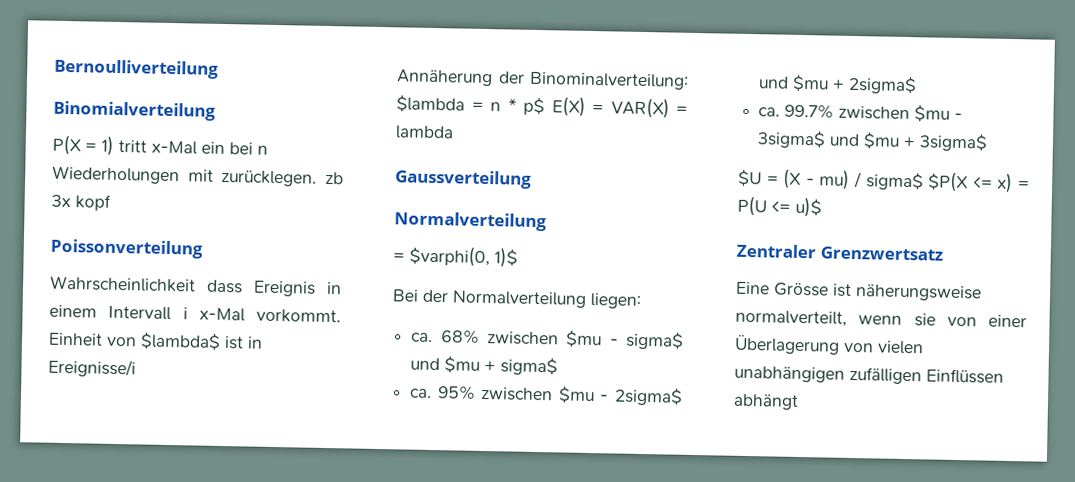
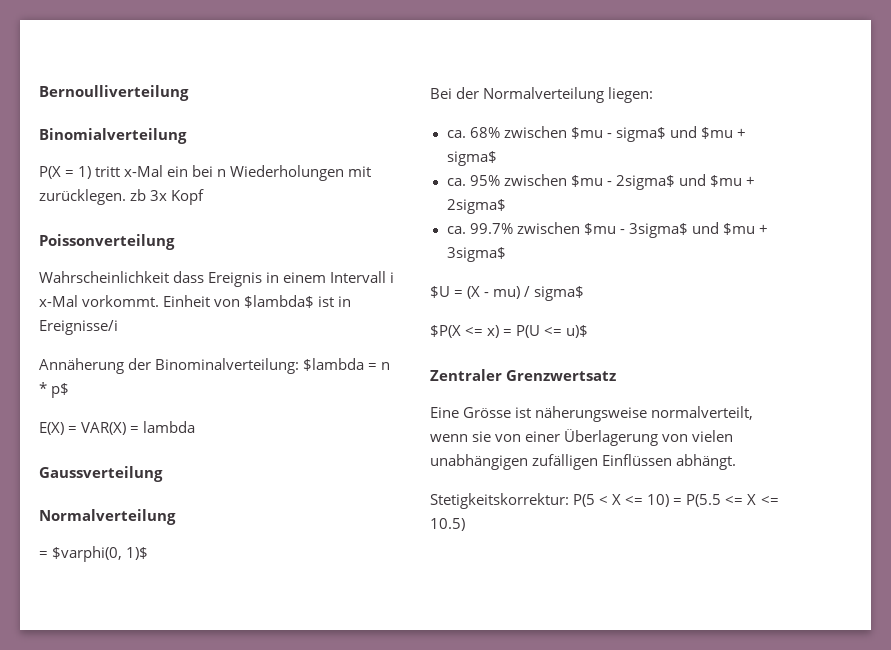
- P(X = 1) tritt x-Mal ein bei n Wiederholungen mit zurücklegen. zb 3x kopf
+ P(X = 1) tritt x-Mal ein bei n Wiederholungen mit zurücklegen. zb 3x Kopf
- Annäherung der Binominalverteilung: $lambda = n * p$ E(X) = VAR(X) = lambda
+ Annäherung der Binominalverteilung: $lambda = n * p$
+ E(X) = VAR(X) = lambda
- $U = (X - mu) / sigma$ $P(X <= x) = P(U <= u)$
+ $U = (X - mu) / sigma$
+ $P(X <= x) = P(U <= u)$
- Eine Grösse ist näherungsweise normalverteilt, wenn sie von einer Überlagerung von vielen unabhängigen zufälligen Einflüssen abhängt
+ Eine Grösse ist näherungsweise normalverteilt, wenn sie von einer Überlagerung von vielen unabhängigen zufälligen Einflüssen abhängt.
+ Stetigkeitskorrektur: P(5 < X <= 10) = P(5.5 <= X <= 10.5)

